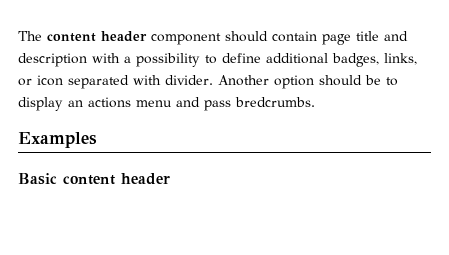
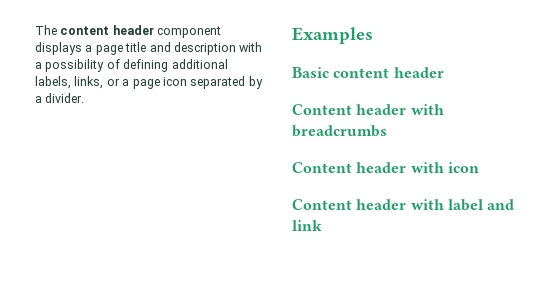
- The content header component should contain page title and description with a possibility to define additional badges, links, or icon separated with divider. Another option should be to display an actions menu and pass bredcrumbs.
+ The content header component displays a page title and description with a possibility of defining additional labels, links, or a page icon separated by a divider.
  Examples
  Basic content header
+ Content header with breadcrumbs
+ Content header with icon
+ Content header with label and link

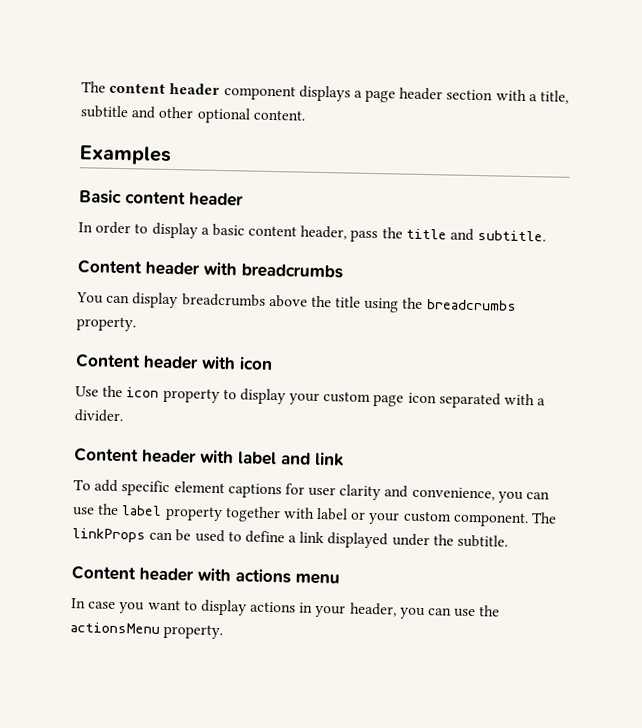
- The content header component displays a page title and description with a possibility of defining additional labels, links, or a page icon separated by a divider.
+ The content header component displays a page header section with a title, subtitle and other optional content.
  Examples
  Basic content header
+ In order to display a basic content header, pass the title and subtitle.
  Content header with breadcrumbs
+ You can display breadcrumbs above the title using the breadcrumbs property.
  Content header with icon
+ Use the icon property to display your custom page icon separated with a divider.
+ To add specific element captions for user clarity and convenience, you can use the label property together with label or your custom component. The linkProps can be used to define a link displayed under the subtitle.
+ Content header with actions menu
+ In case you want to display actions in your header, you can use the actionsMenu property.

